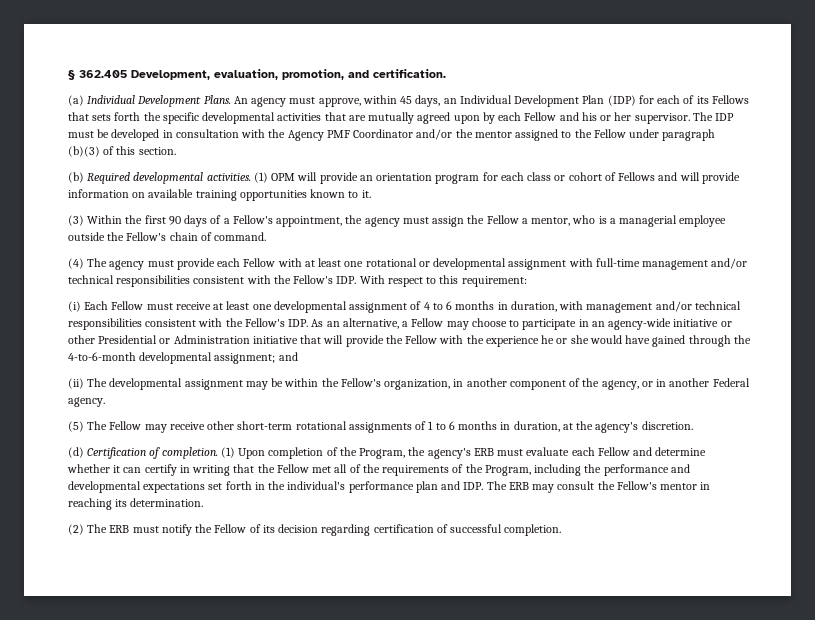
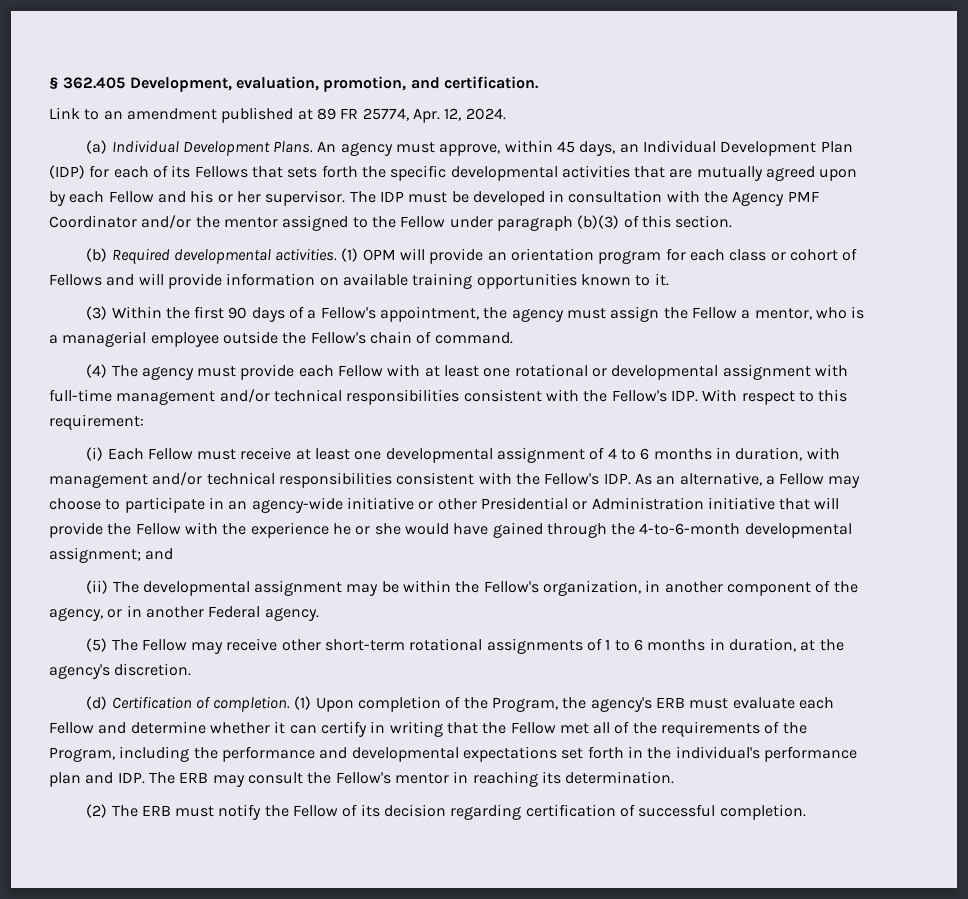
+ Link to an amendment published at 89 FR 25774, Apr. 12, 2024.

